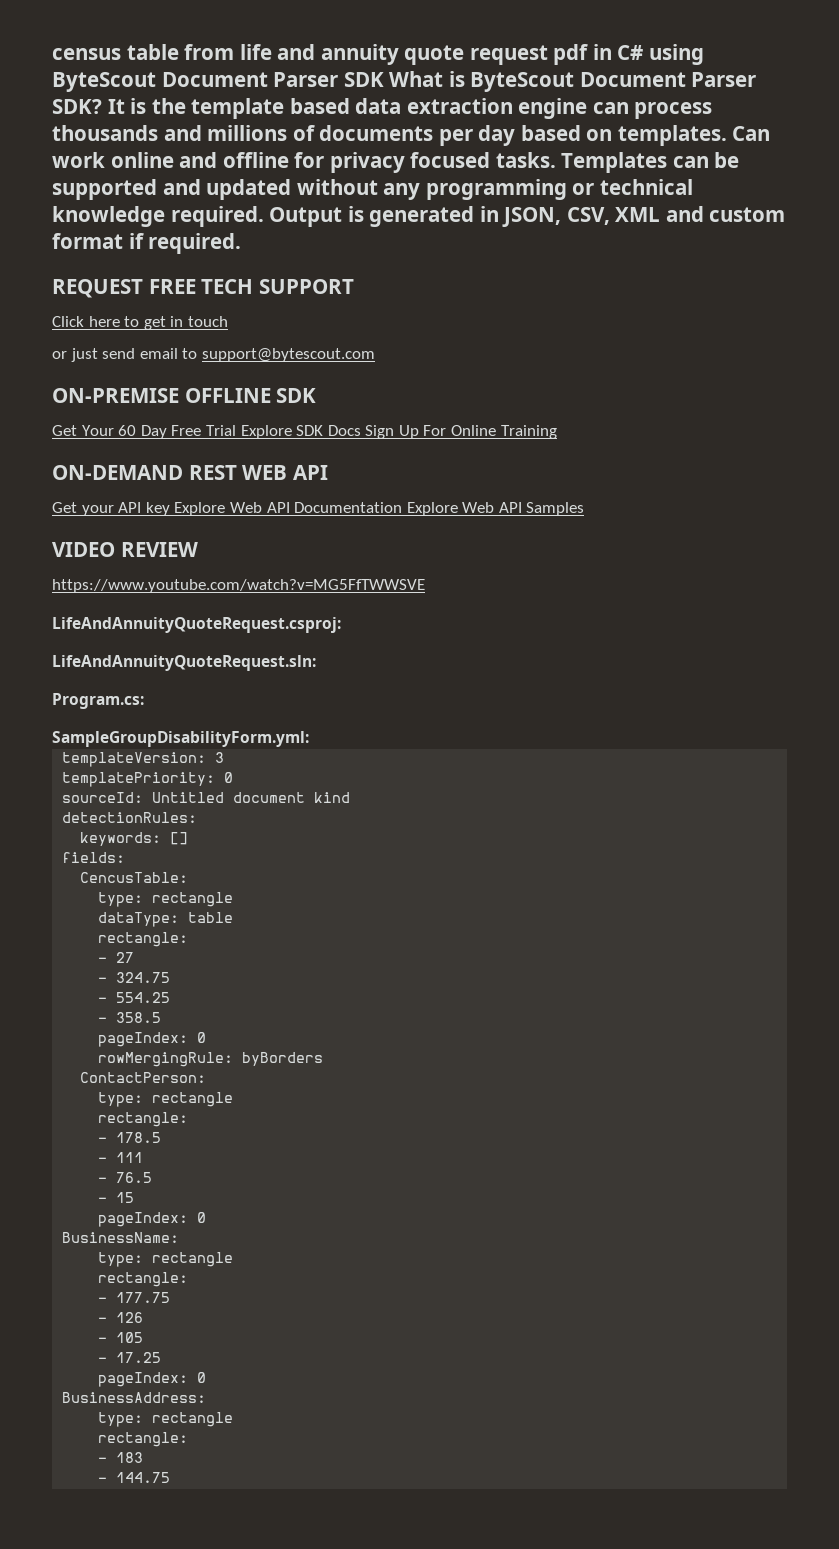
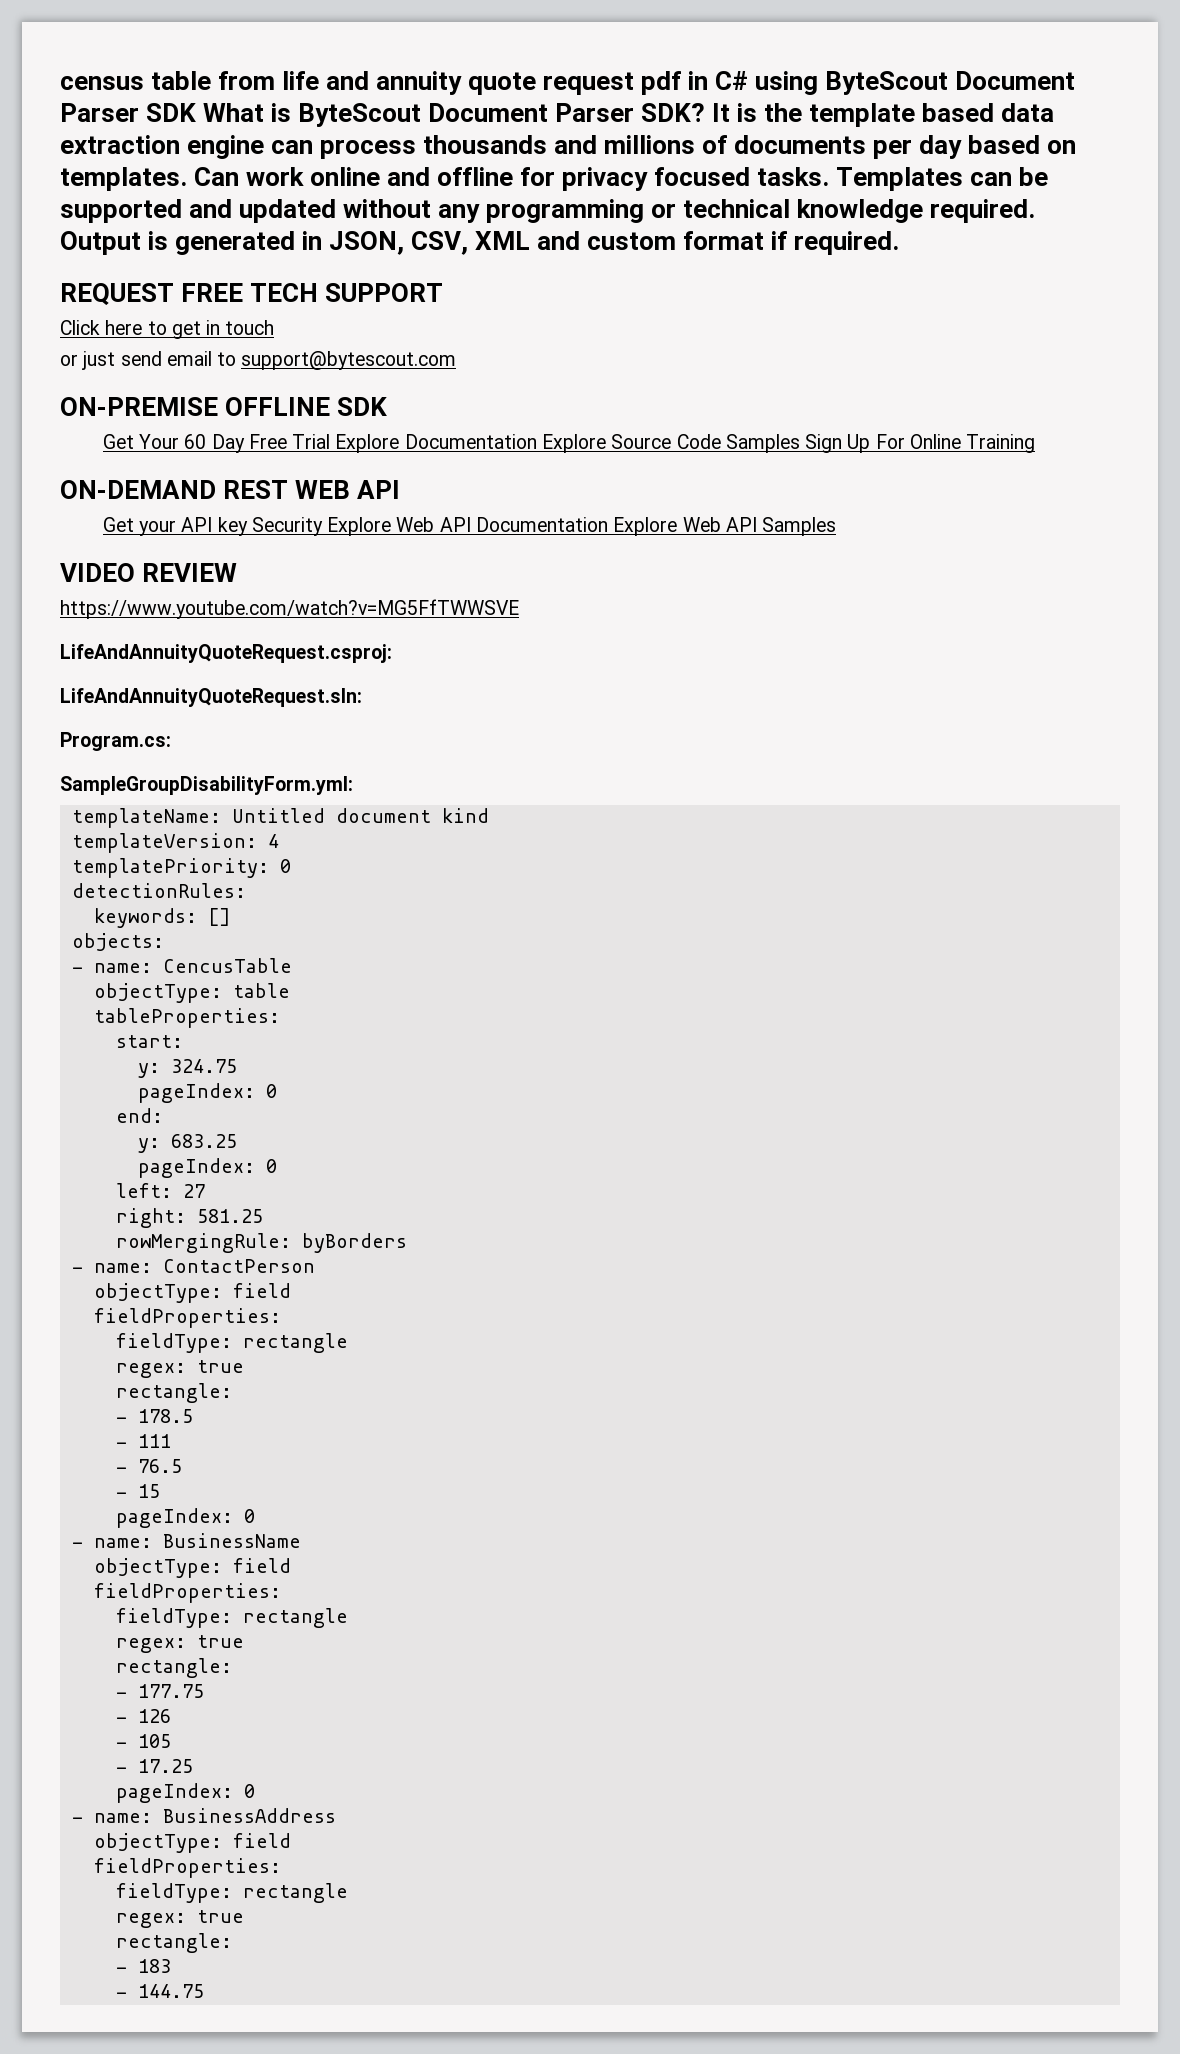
- Get Your 60 Day Free Trial Explore SDK Docs Sign Up For Online Training
+ Get Your 60 Day Free Trial Explore Documentation Explore Source Code Samples Sign Up For Online Training
- Get your API key Explore Web API Documentation Explore Web API Samples
+ Get your API key Security Explore Web API Documentation Explore Web API Samples
+ templateName: Untitled document kind
- templateVersion: 3
+ templateVersion: 4
- sourceId: Untitled document kind
- fields:
- CencusTable:
- type: rectangle
- dataType: table
- rectangle:
- - 27
- - 324.75
- - 554.25
- - 358.5
+ objects:
+ - name: CencusTable
+ objectType: table
+ tableProperties:
+ start:
+ y: 324.75
  pageIndex: 0
+ end:
+ y: 683.25
+ pageIndex: 0
+ left: 27
+ right: 581.25
  rowMergingRule: byBorders
- ContactPerson:
- type: rectangle
+ - name: ContactPerson
+ objectType: field
+ fieldProperties:
+ fieldType: rectangle
+ regex: true
- BusinessName:
- type: rectangle
+ - name: BusinessName
+ objectType: field
+ fieldProperties:
+ fieldType: rectangle
+ regex: true
- BusinessAddress:
- type: rectangle
+ - name: BusinessAddress
+ objectType: field
+ fieldProperties:
+ fieldType: rectangle
+ regex: true

